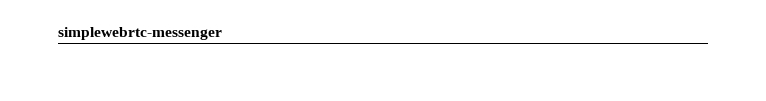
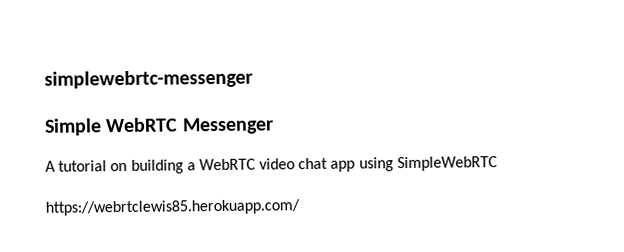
+ Simple WebRTC Messenger
+ A tutorial on building a WebRTC video chat app using SimpleWebRTC
+ https://webrtclewis85.herokuapp.com/

